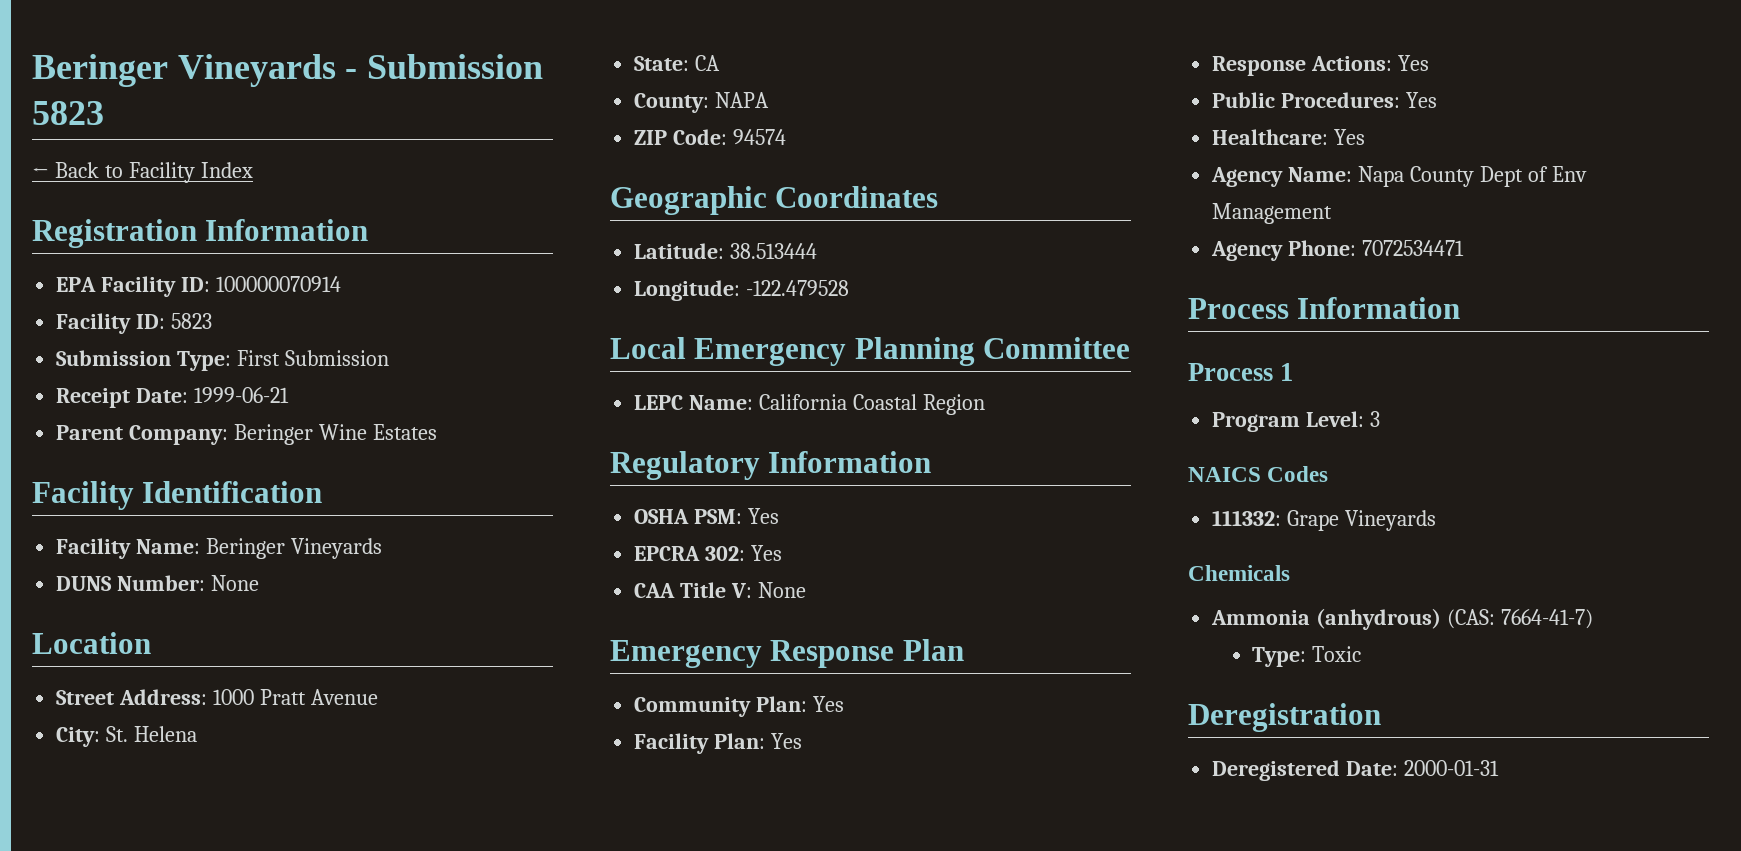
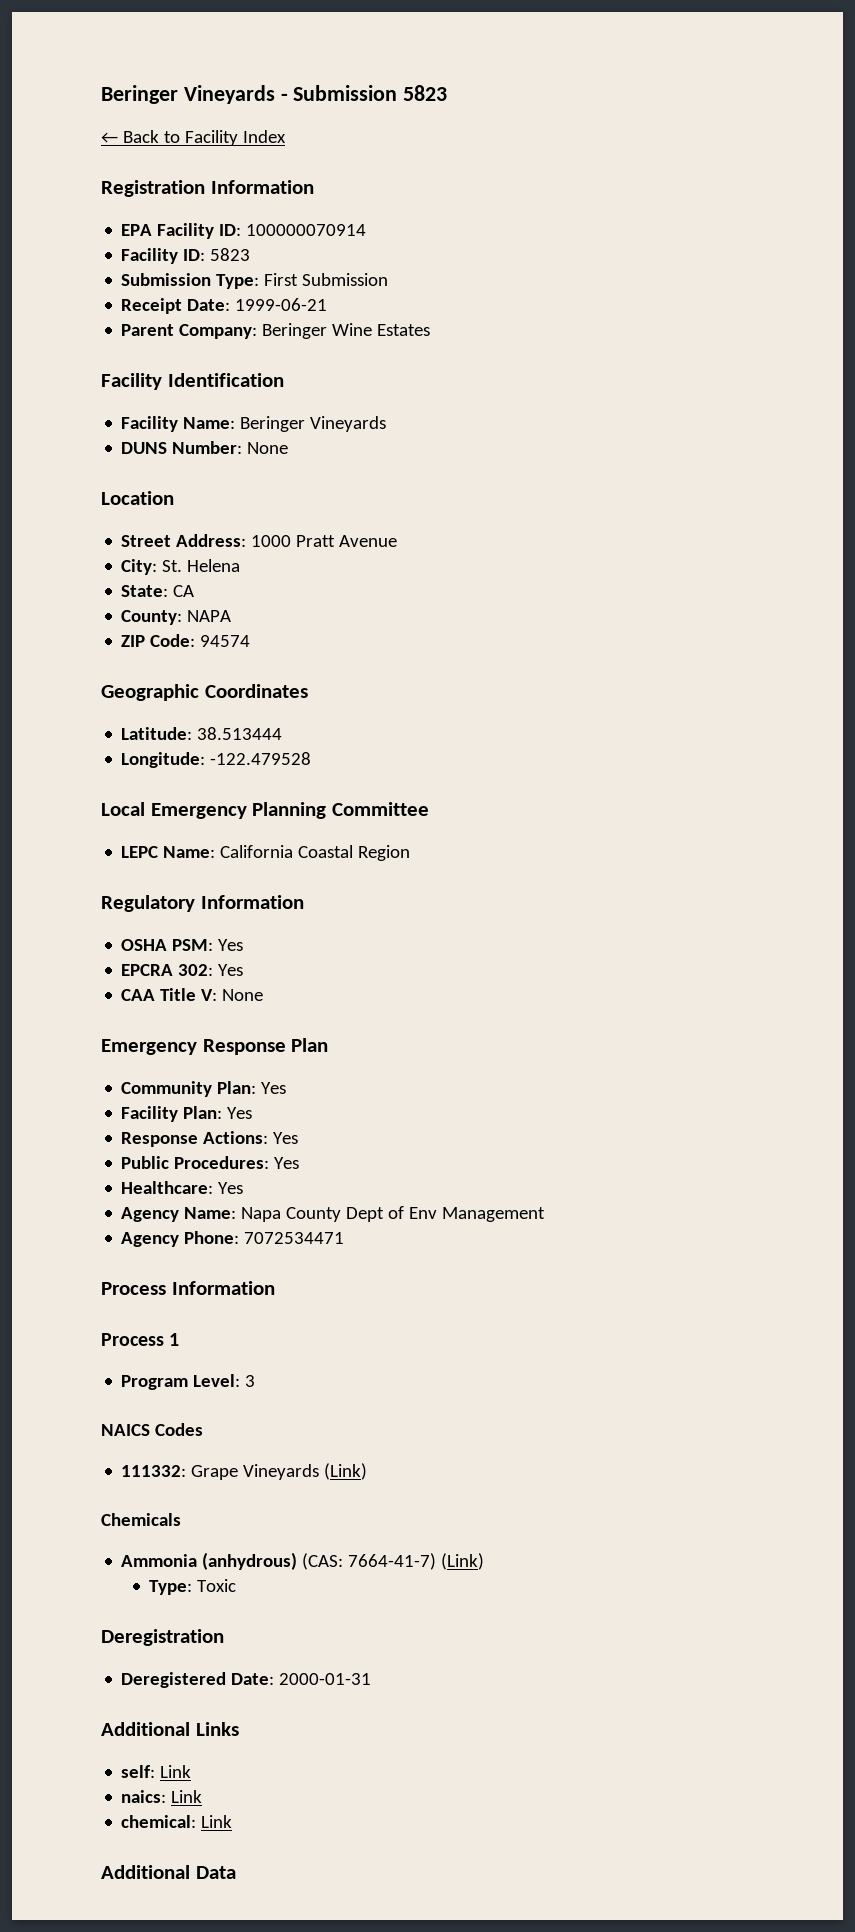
- 111332: Grape Vineyards
+ 111332: Grape Vineyards (Link)
- Ammonia (anhydrous) (CAS: 7664-41-7)
+ Ammonia (anhydrous) (CAS: 7664-41-7) (Link)
+ Additional Links
+ self: Link
+ naics: Link
+ chemical: Link
+ Additional Data

